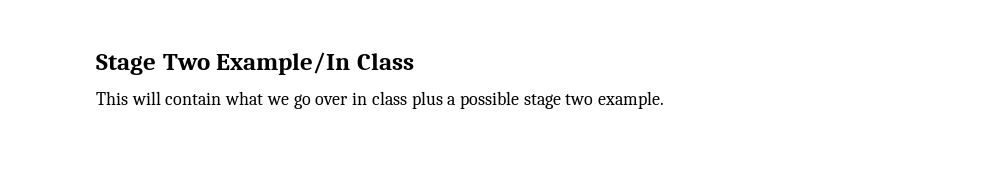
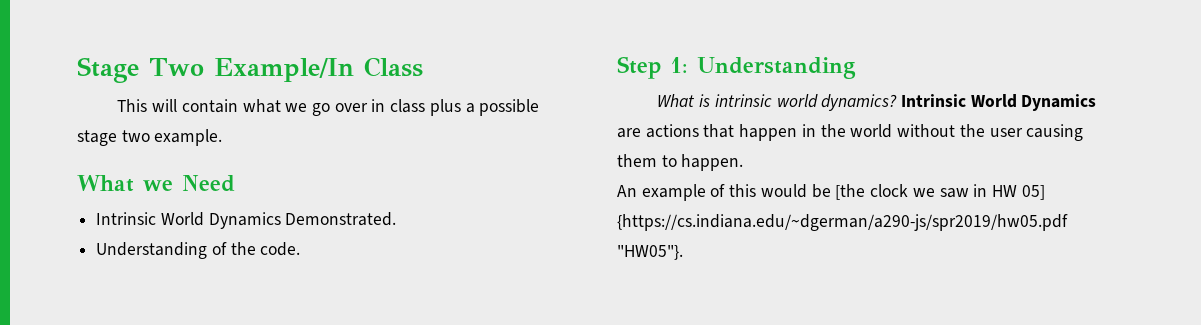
+ What we Need
+ Intrinsic World Dynamics Demonstrated.
+ Understanding of the code.
+ Step 1: Understanding
+ What is intrinsic world dynamics? Intrinsic World Dynamics are actions that happen in the world without the user causing them to happen.
+ An example of this would be [the clock we saw in HW 05] {https://cs.indiana.edu/~dgerman/a290-js/spr2019/hw05.pdf "HW05"}.

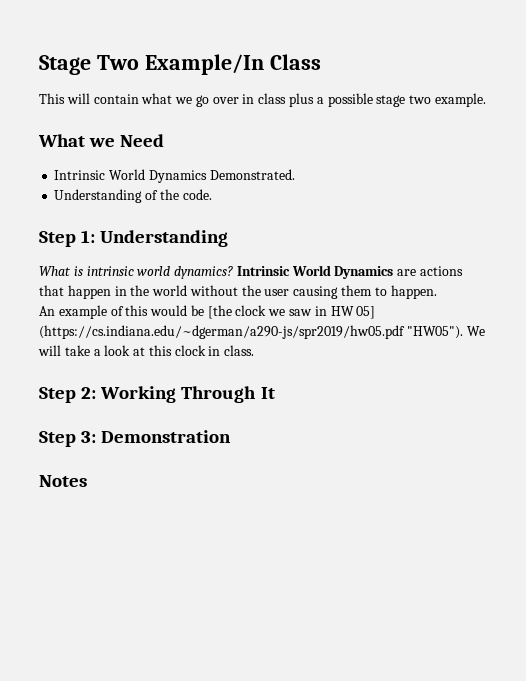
- An example of this would be [the clock we saw in HW 05] {https://cs.indiana.edu/~dgerman/a290-js/spr2019/hw05.pdf "HW05"}.
+ An example of this would be [the clock we saw in HW 05] (https://cs.indiana.edu/~dgerman/a290-js/spr2019/hw05.pdf "HW05"). We will take a look at this clock in class.
+ Step 2: Working Through It
+ Step 3: Demonstration
+ Notes

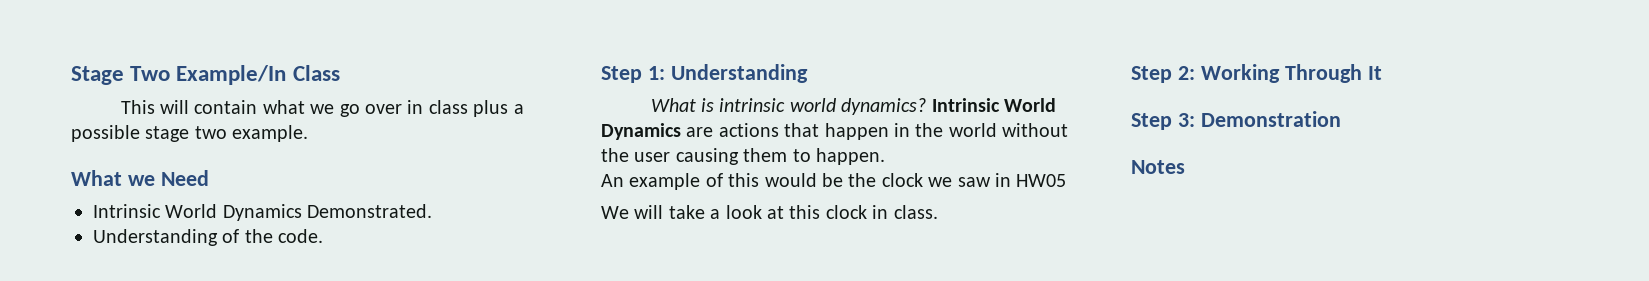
- An example of this would be [the clock we saw in HW 05] (https://cs.indiana.edu/~dgerman/a290-js/spr2019/hw05.pdf "HW05"). We will take a look at this clock in class.
+ An example of this would be the clock we saw in HW05
+ We will take a look at this clock in class.

